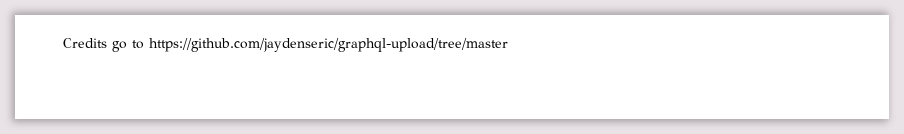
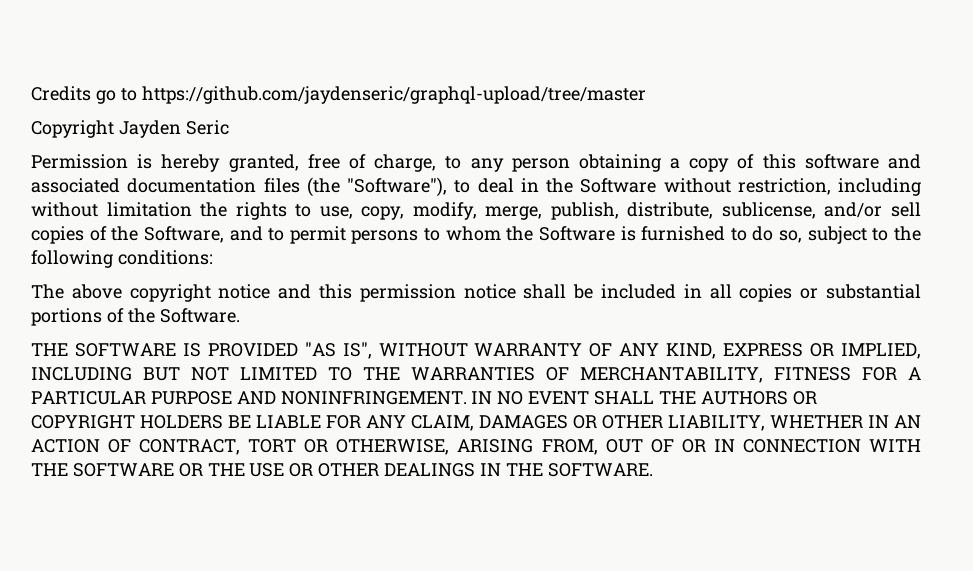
+ Copyright Jayden Seric
+ Permission is hereby granted, free of charge, to any person obtaining a copy of this software and associated documentation files (the "Software"), to deal in the Software without restriction, including without limitation the rights to use, copy, modify, merge, publish, distribute, sublicense, and/or sell copies of the Software, and to permit persons to whom the Software is furnished to do so, subject to the following conditions:
+ The above copyright notice and this permission notice shall be included in all copies or substantial portions of the Software.
+ THE SOFTWARE IS PROVIDED "AS IS", WITHOUT WARRANTY OF ANY KIND, EXPRESS OR IMPLIED, INCLUDING BUT NOT LIMITED TO THE WARRANTIES OF MERCHANTABILITY, FITNESS FOR A PARTICULAR PURPOSE AND NONINFRINGEMENT. IN NO EVENT SHALL THE AUTHORS OR COPYRIGHT HOLDERS BE LIABLE FOR ANY CLAIM, DAMAGES OR OTHER LIABILITY, WHETHER IN AN ACTION OF CONTRACT, TORT OR OTHERWISE, ARISING FROM, OUT OF OR IN CONNECTION WITH THE SOFTWARE OR THE USE OR OTHER DEALINGS IN THE SOFTWARE.

